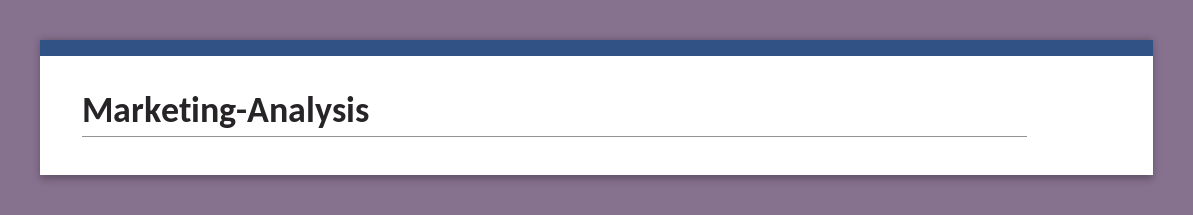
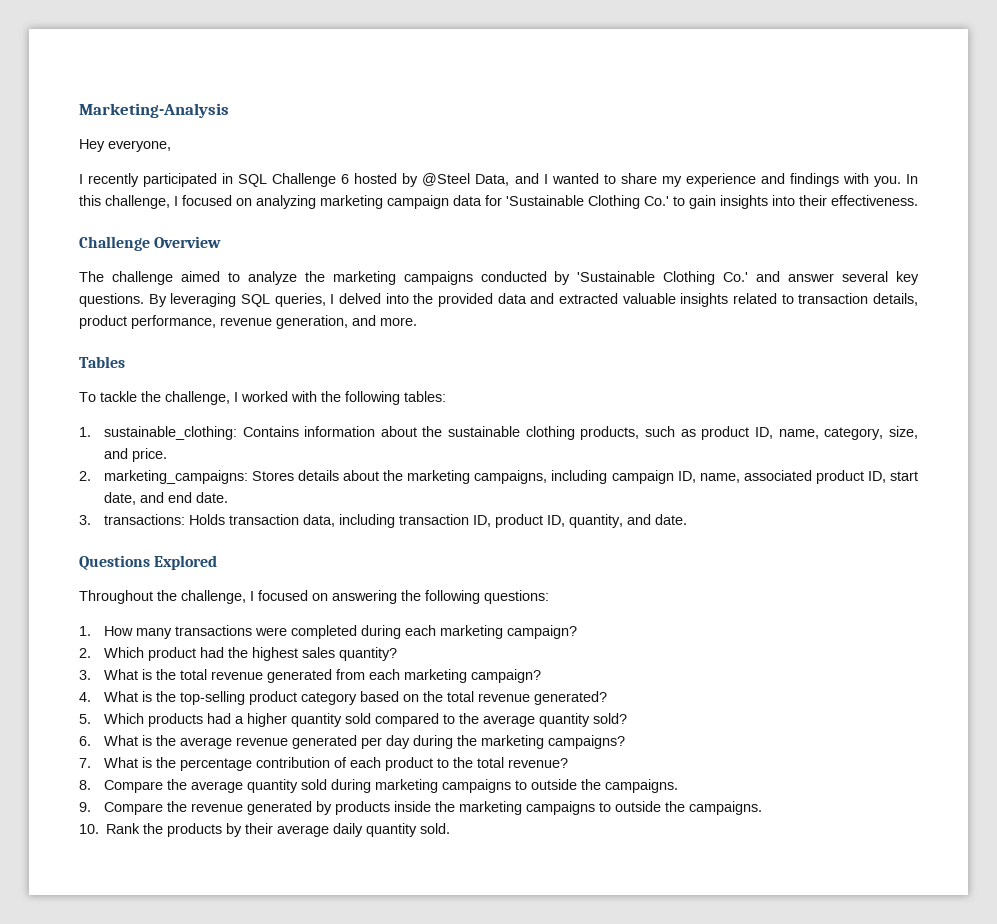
+ Hey everyone,
+ I recently participated in SQL Challenge 6 hosted by @Steel Data, and I wanted to share my experience and findings with you. In this challenge, I focused on analyzing marketing campaign data for 'Sustainable Clothing Co.' to gain insights into their effectiveness.
+ Challenge Overview
+ The challenge aimed to analyze the marketing campaigns conducted by 'Sustainable Clothing Co.' and answer several key questions. By leveraging SQL queries, I delved into the provided data and extracted valuable insights related to transaction details, product performance, revenue generation, and more.
+ Tables
+ To tackle the challenge, I worked with the following tables:
+ 1. sustainable_clothing: Contains information about the sustainable clothing products, such as product ID, name, category, size, and price.
+ 2. marketing_campaigns: Stores details about the marketing campaigns, including campaign ID, name, associated product ID, start date, and end date.
+ 3. transactions: Holds transaction data, including transaction ID, product ID, quantity, and date.
+ Questions Explored
+ Throughout the challenge, I focused on answering the following questions:
+ 1. How many transactions were completed during each marketing campaign?
+ 2. Which product had the highest sales quantity?
+ 3. What is the total revenue generated from each marketing campaign?
+ 4. What is the top-selling product category based on the total revenue generated?
+ 5. Which products had a higher quantity sold compared to the average quantity sold?
+ 6. What is the average revenue generated per day during the marketing campaigns?
+ 7. What is the percentage contribution of each product to the total revenue?
+ 8. Compare the average quantity sold during marketing campaigns to outside the campaigns.
+ 9. Compare the revenue generated by products inside the marketing campaigns to outside the campaigns.
+ 10. Rank the products by their average daily quantity sold.

